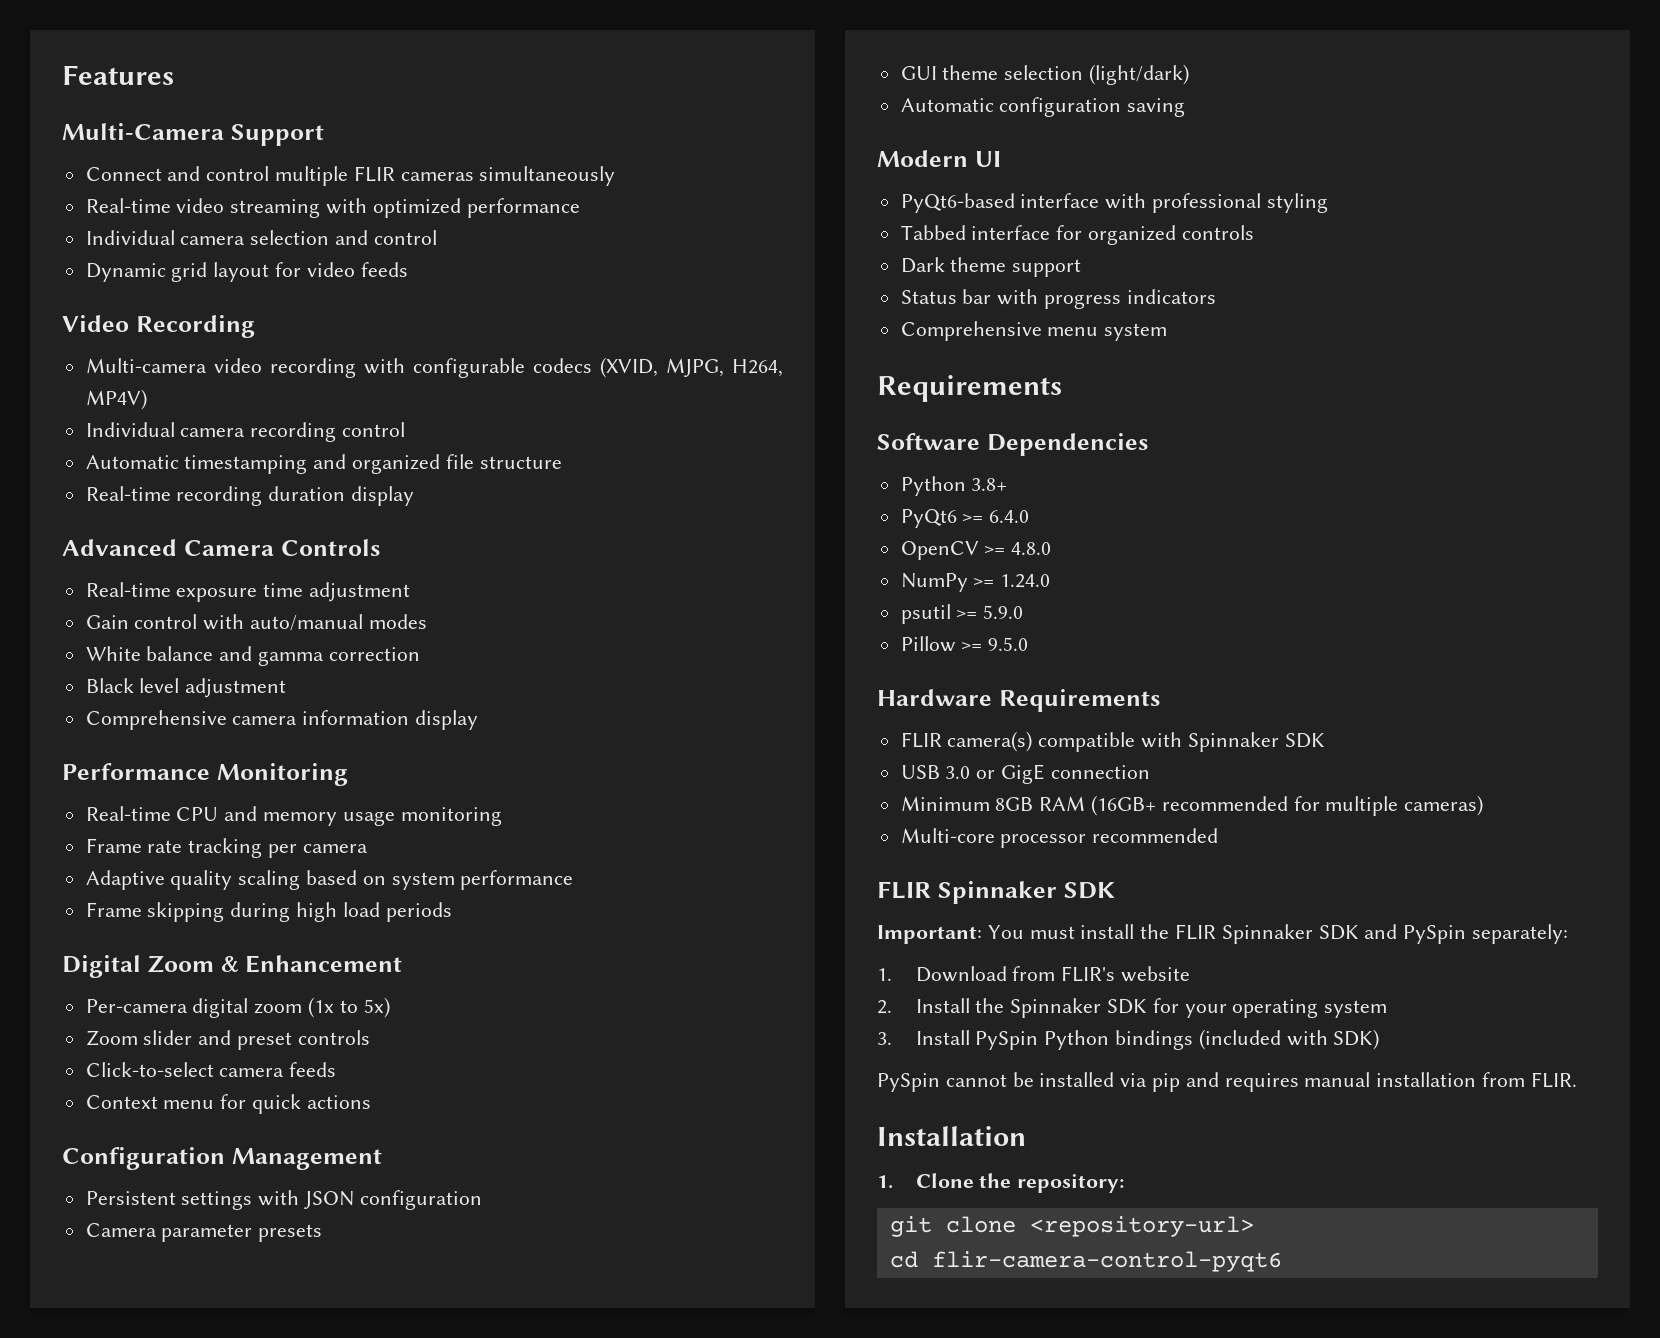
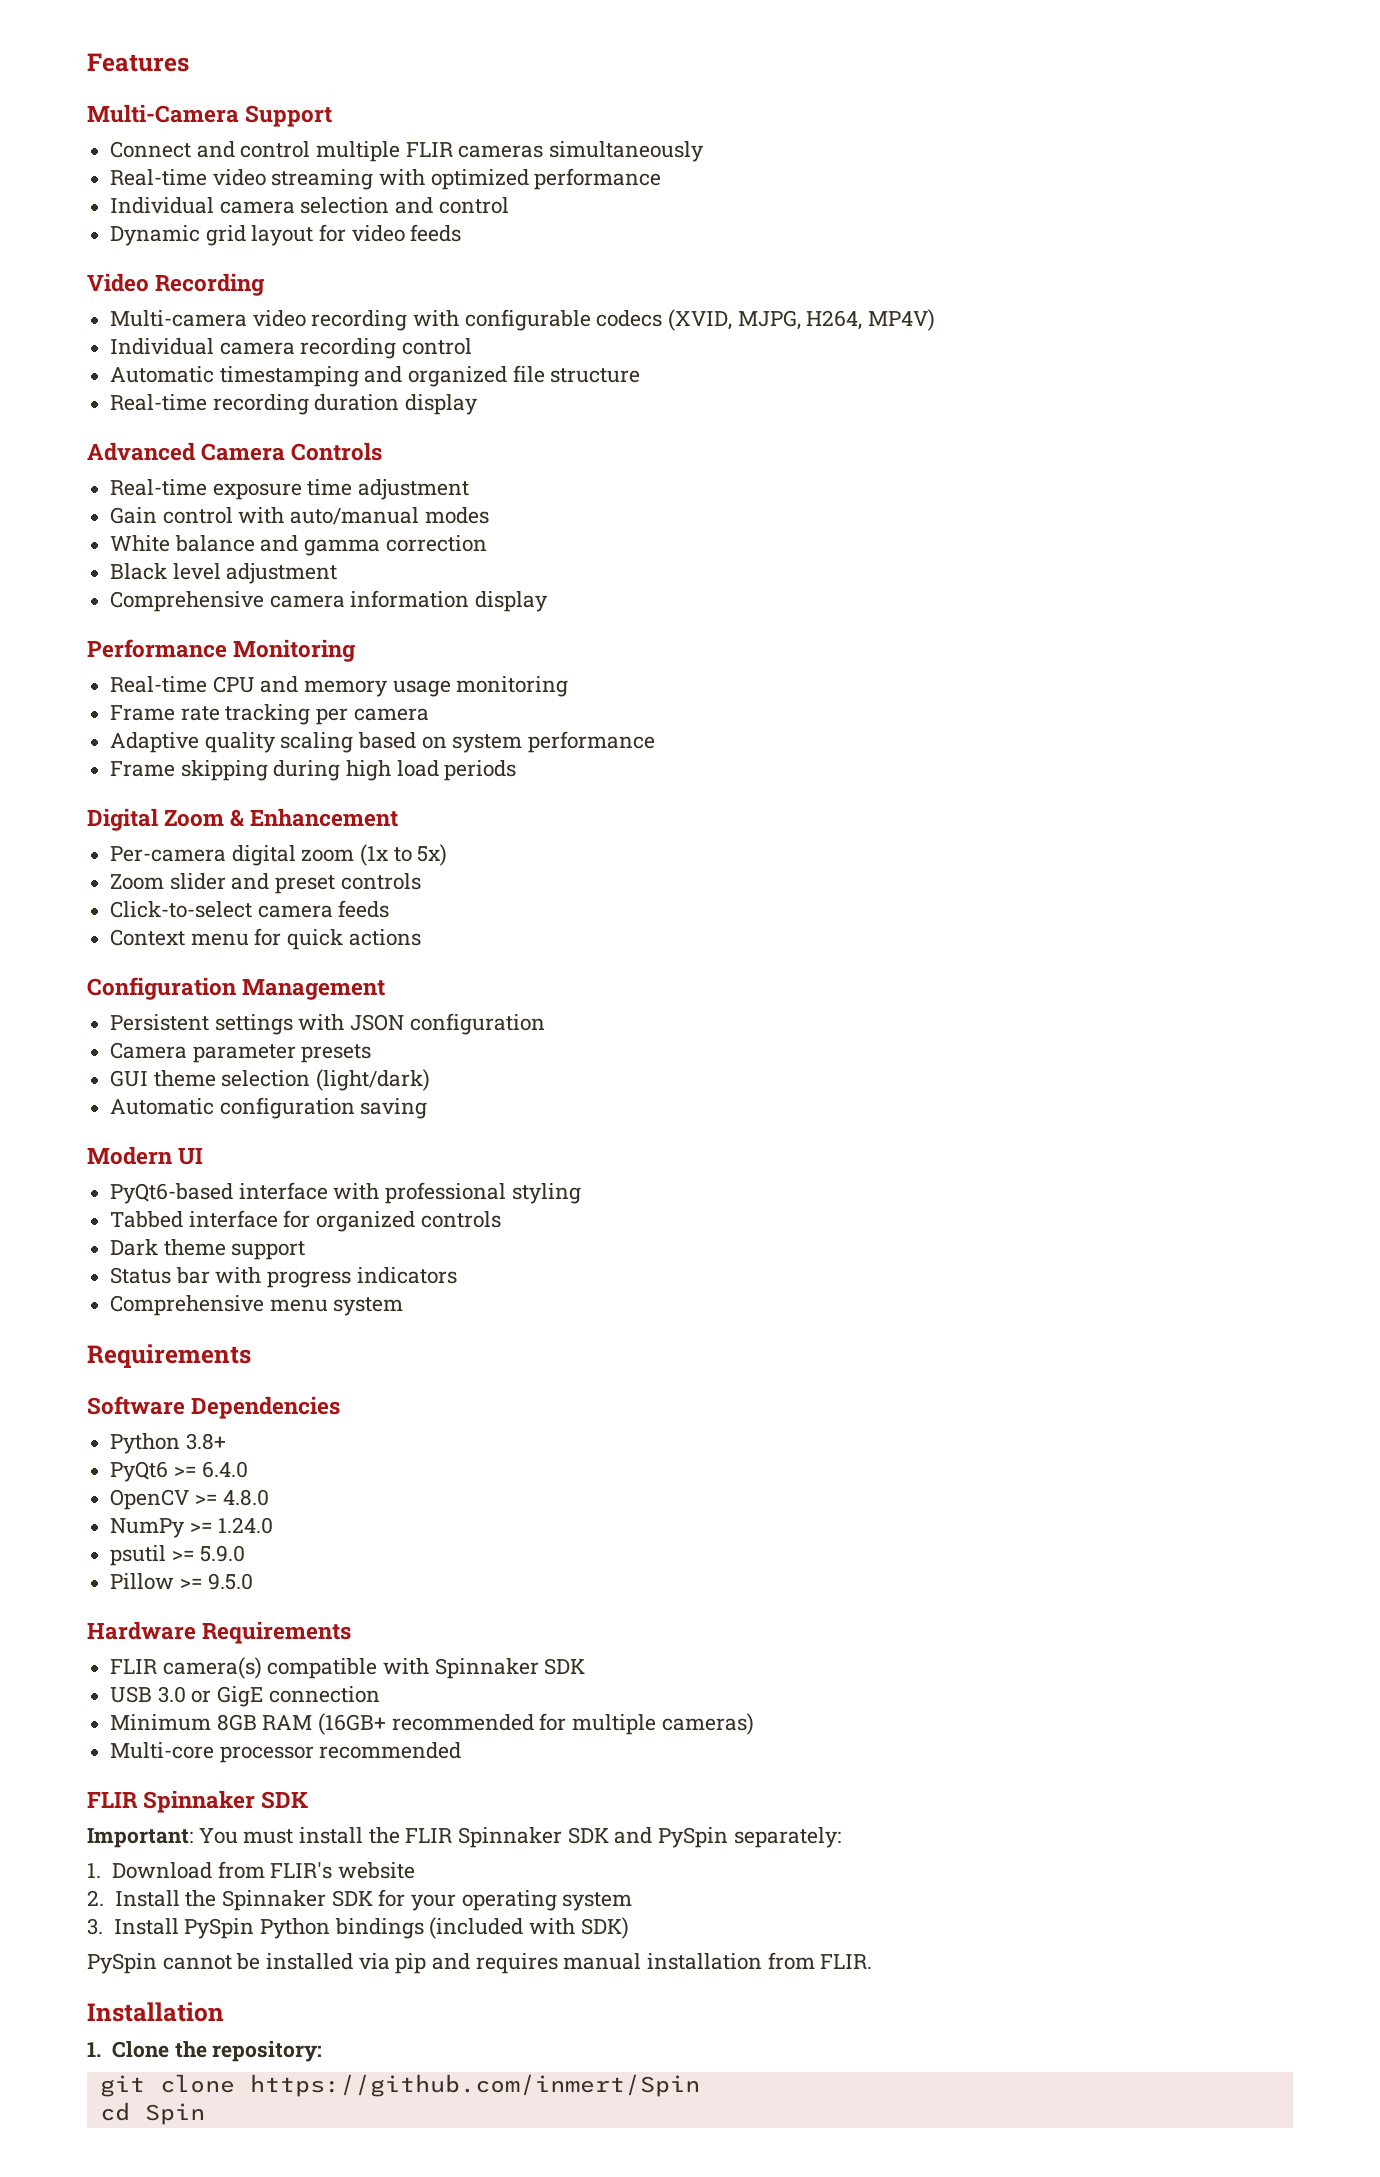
- git clone <repository-url>
+ git clone https://github.com/inmert/Spin
- cd flir-camera-control-pyqt6
+ cd Spin

